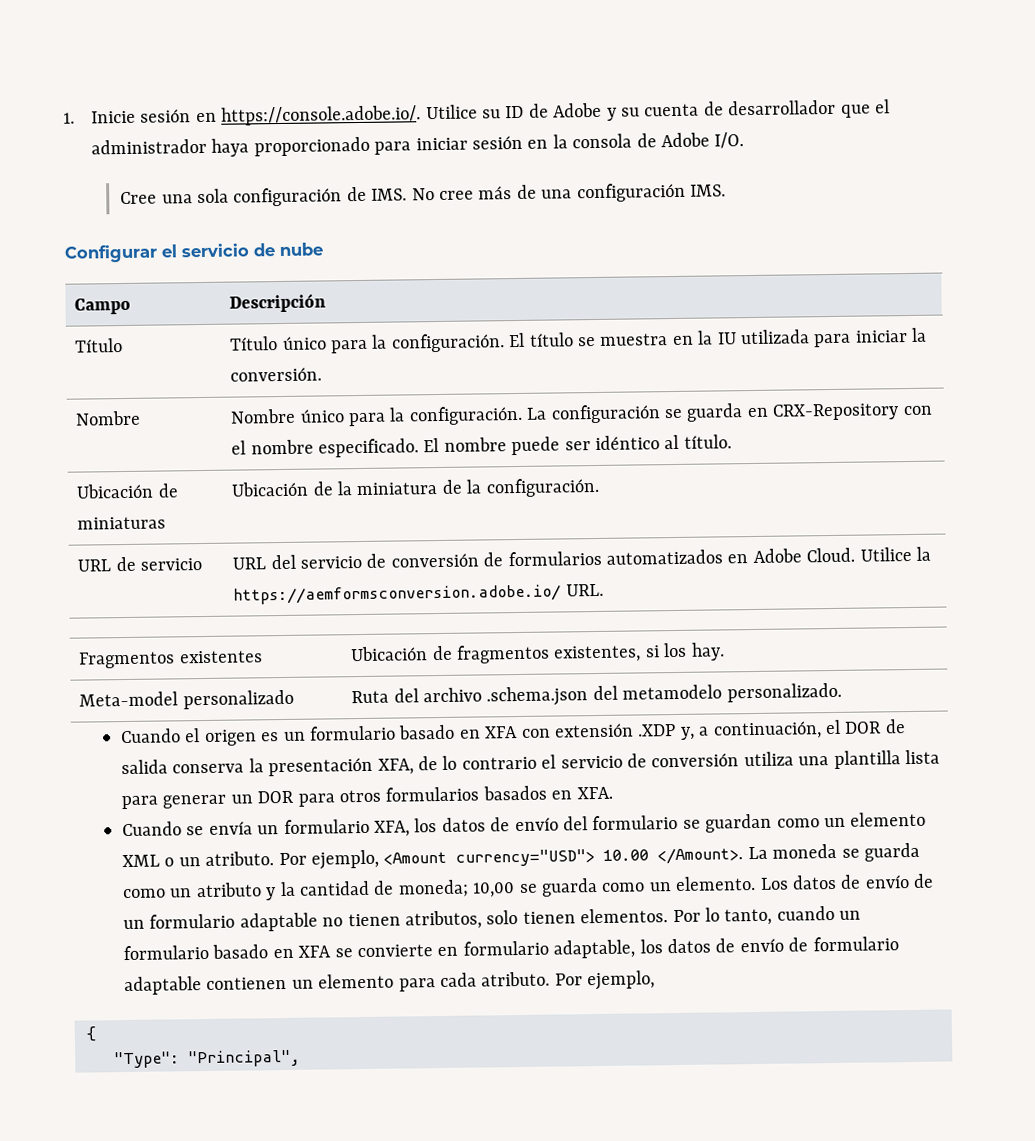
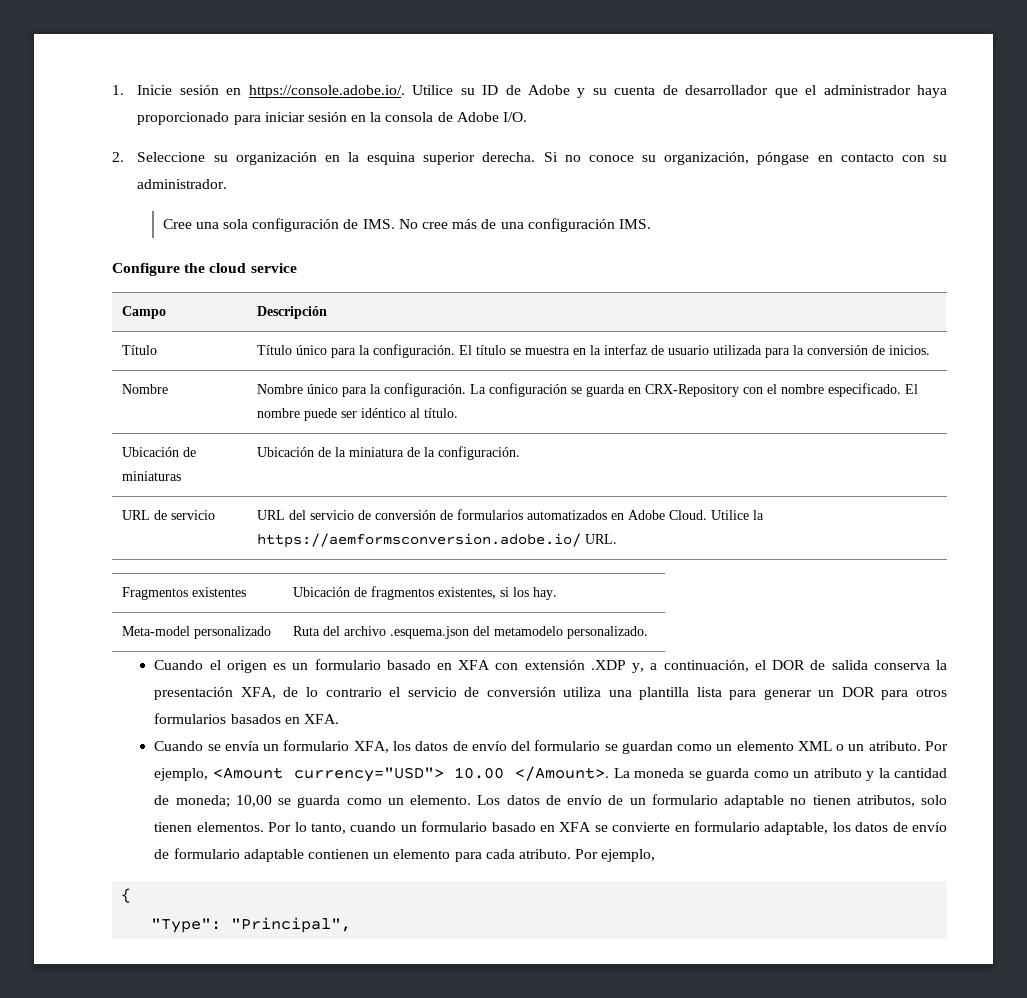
+ 2. Seleccione su organización en la esquina superior derecha. Si no conoce su organización, póngase en contacto con su administrador.
- Configurar el servicio de nube
+ Configure the cloud service
- Título | Título único para la configuración. El título se muestra en la IU utilizada para iniciar la conversión.
+ Título | Título único para la configuración. El título se muestra en la interfaz de usuario utilizada para la conversión de inicios.
- Meta-model personalizado | Ruta del archivo .schema.json del metamodelo personalizado.
+ Meta-model personalizado | Ruta del archivo .esquema.json del metamodelo personalizado.

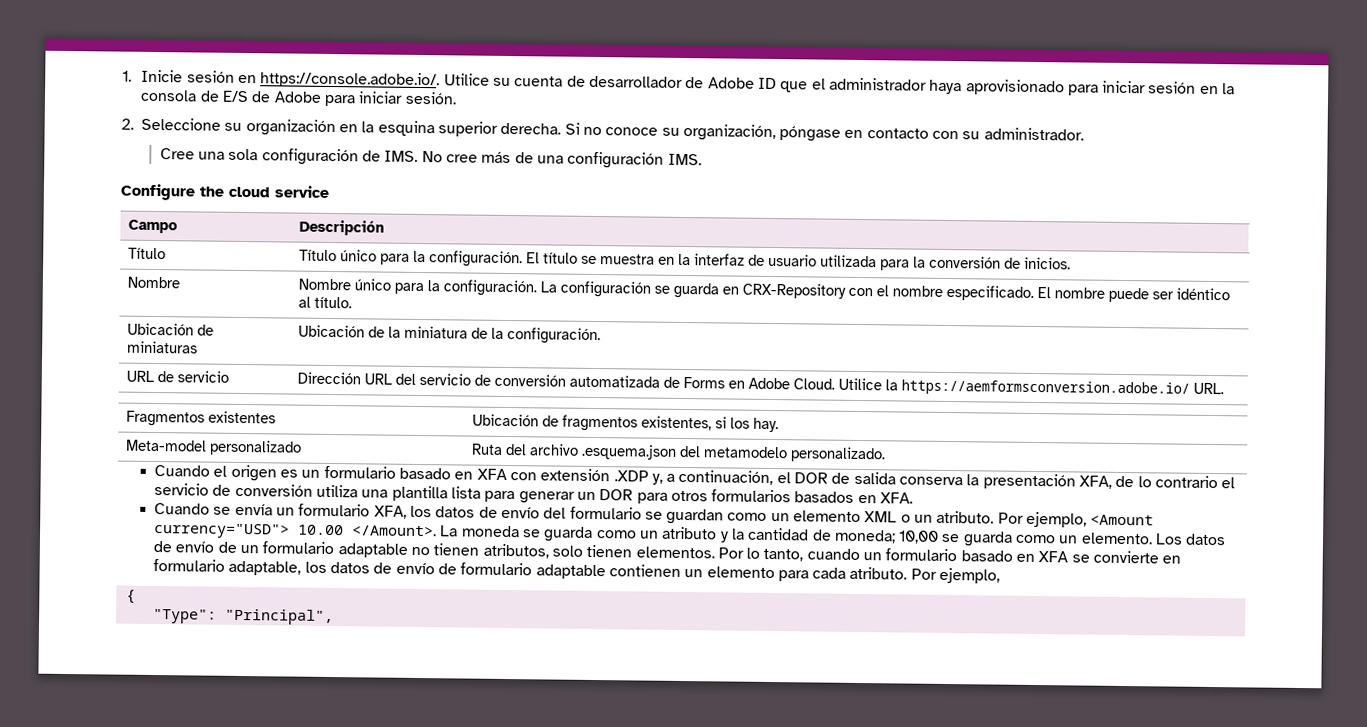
- 1. Inicie sesión en https://console.adobe.io/. Utilice su ID de Adobe y su cuenta de desarrollador que el administrador haya proporcionado para iniciar sesión en la consola de Adobe I/O.
+ 1. Inicie sesión en https://console.adobe.io/. Utilice su cuenta de desarrollador de Adobe ID que el administrador haya aprovisionado para iniciar sesión en la consola de E/S de Adobe para iniciar sesión.
- URL de servicio | URL del servicio de conversión de formularios automatizados en Adobe Cloud. Utilice la https://aemformsconversion.adobe.io/ URL.
+ URL de servicio | Dirección URL del servicio de conversión automatizada de Forms en Adobe Cloud. Utilice la https://aemformsconversion.adobe.io/ URL.

